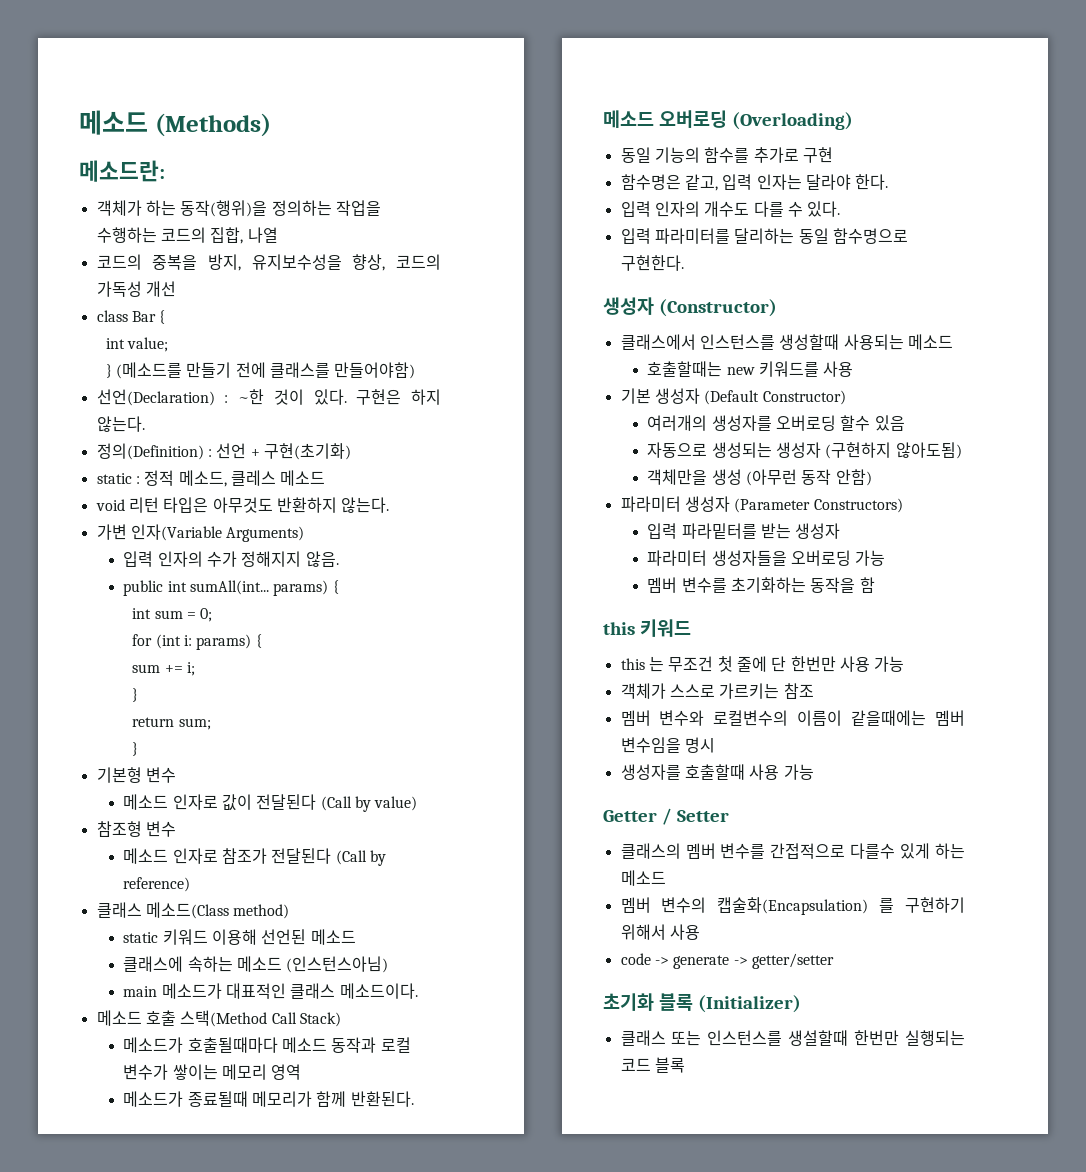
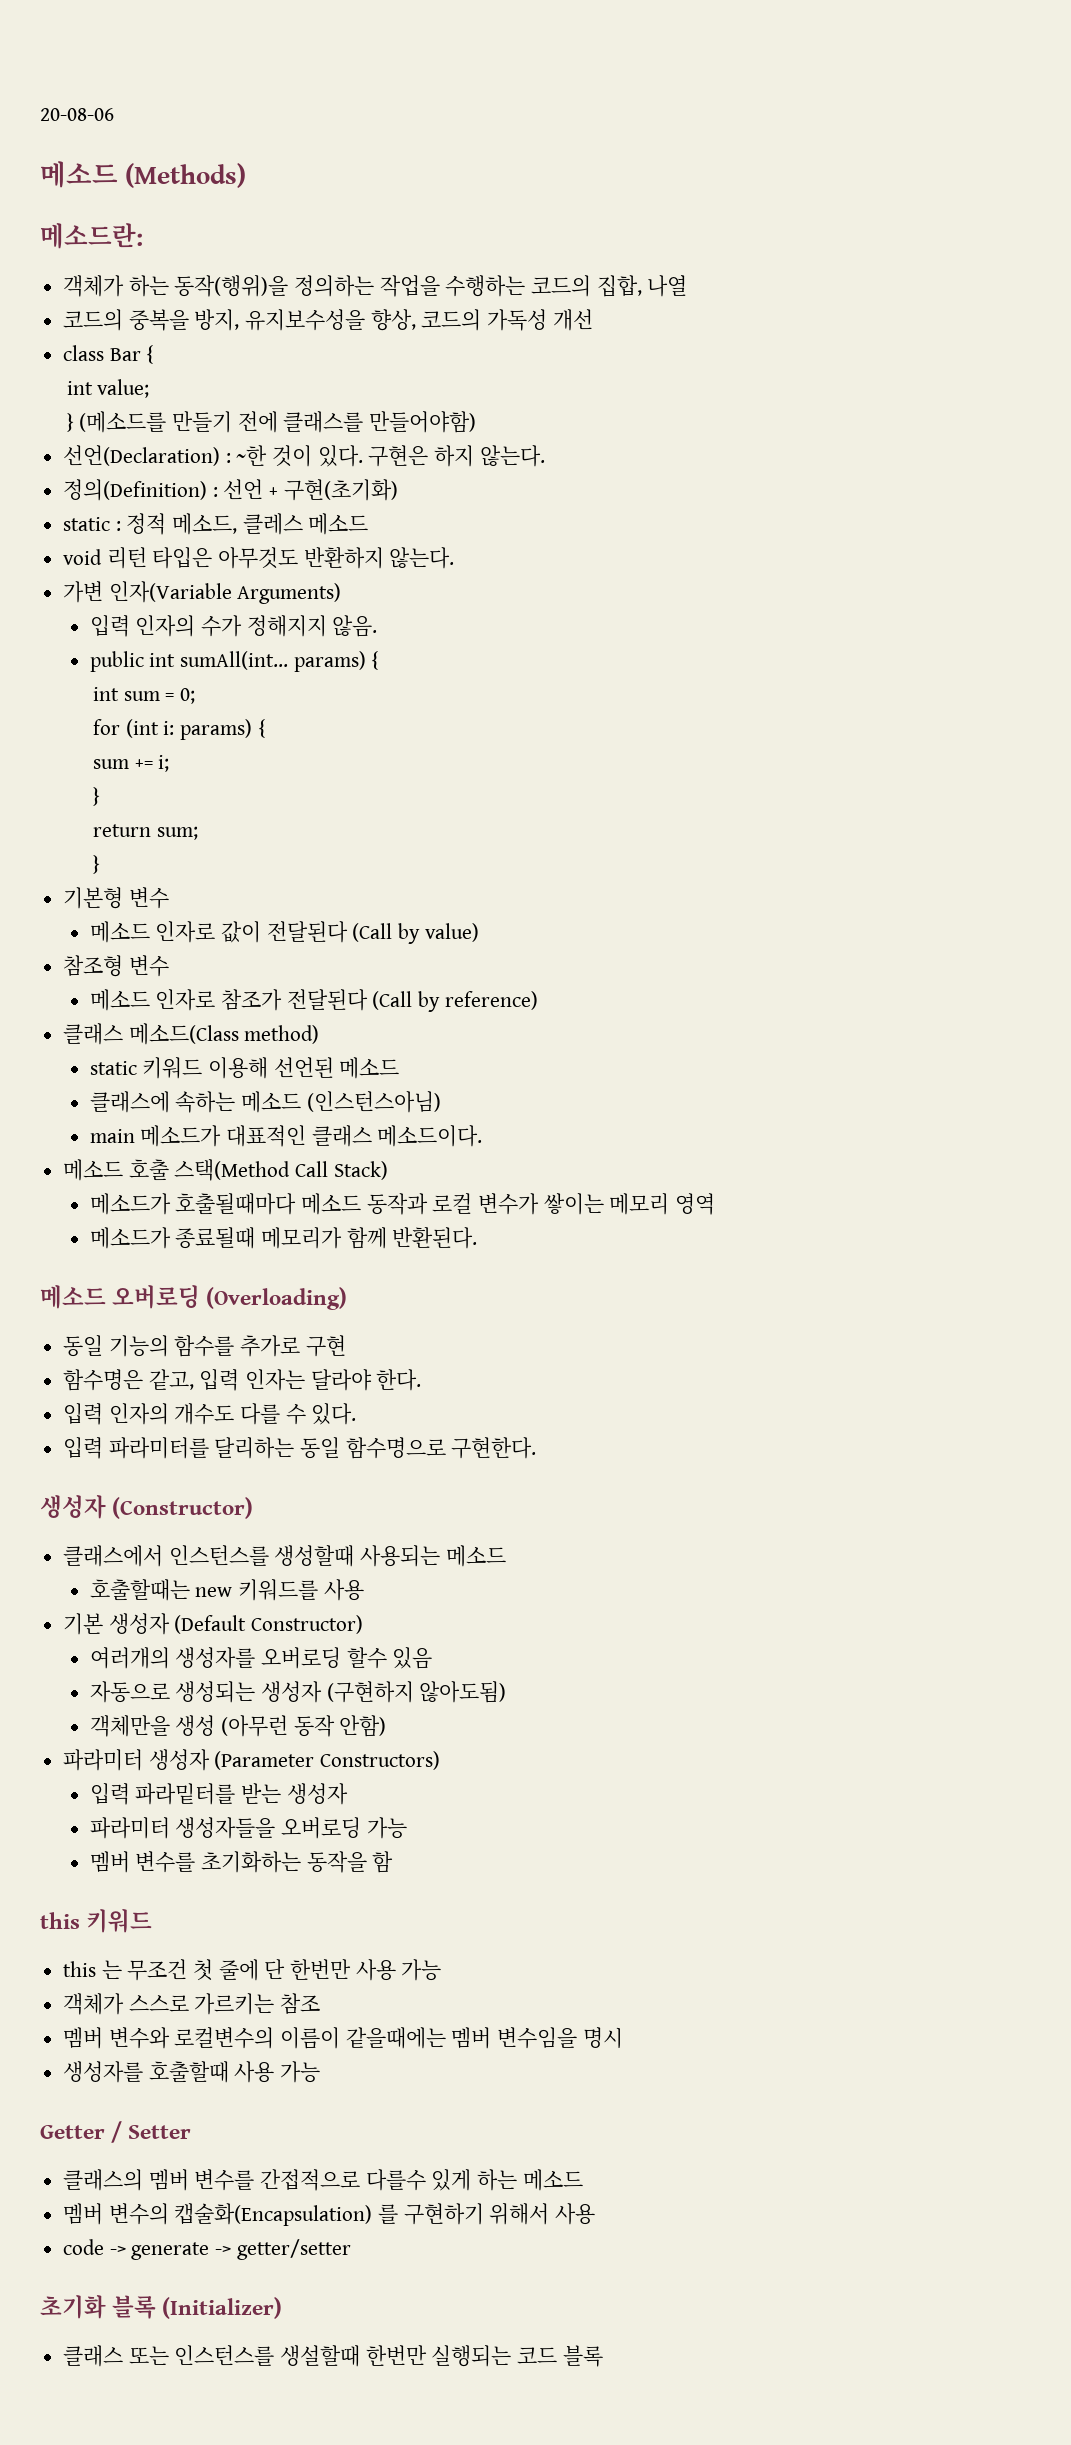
+ 20-08-06

